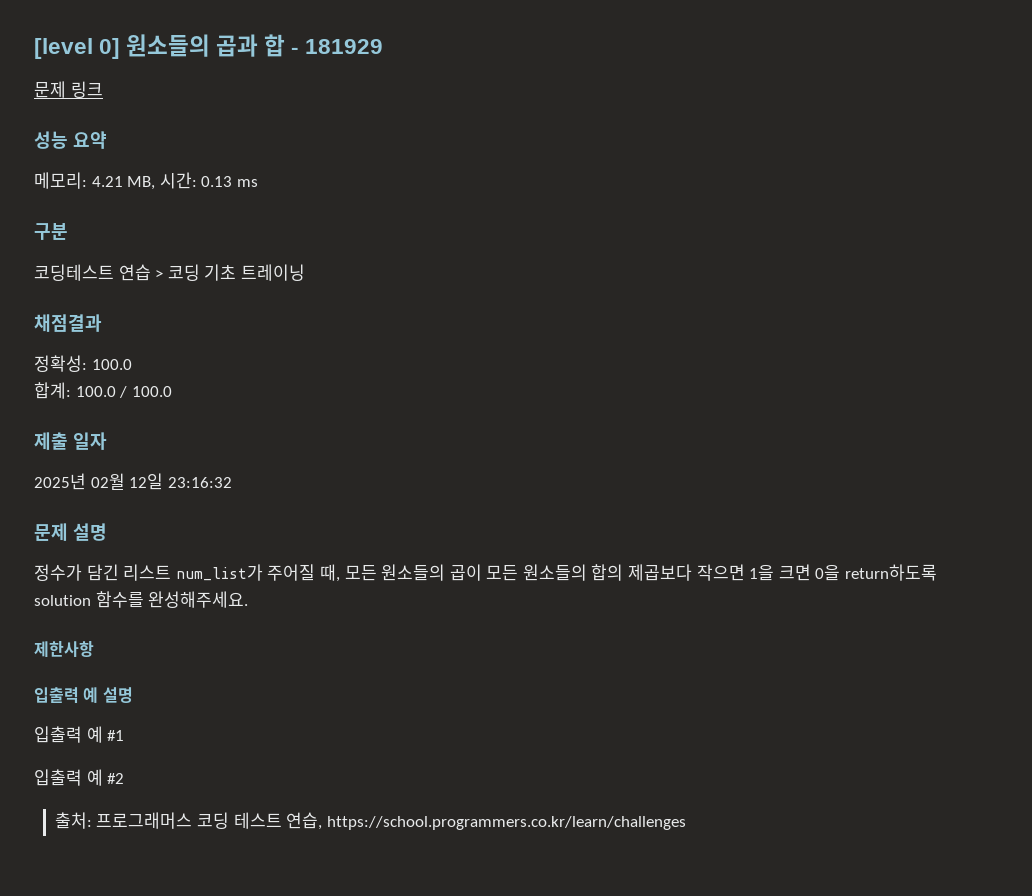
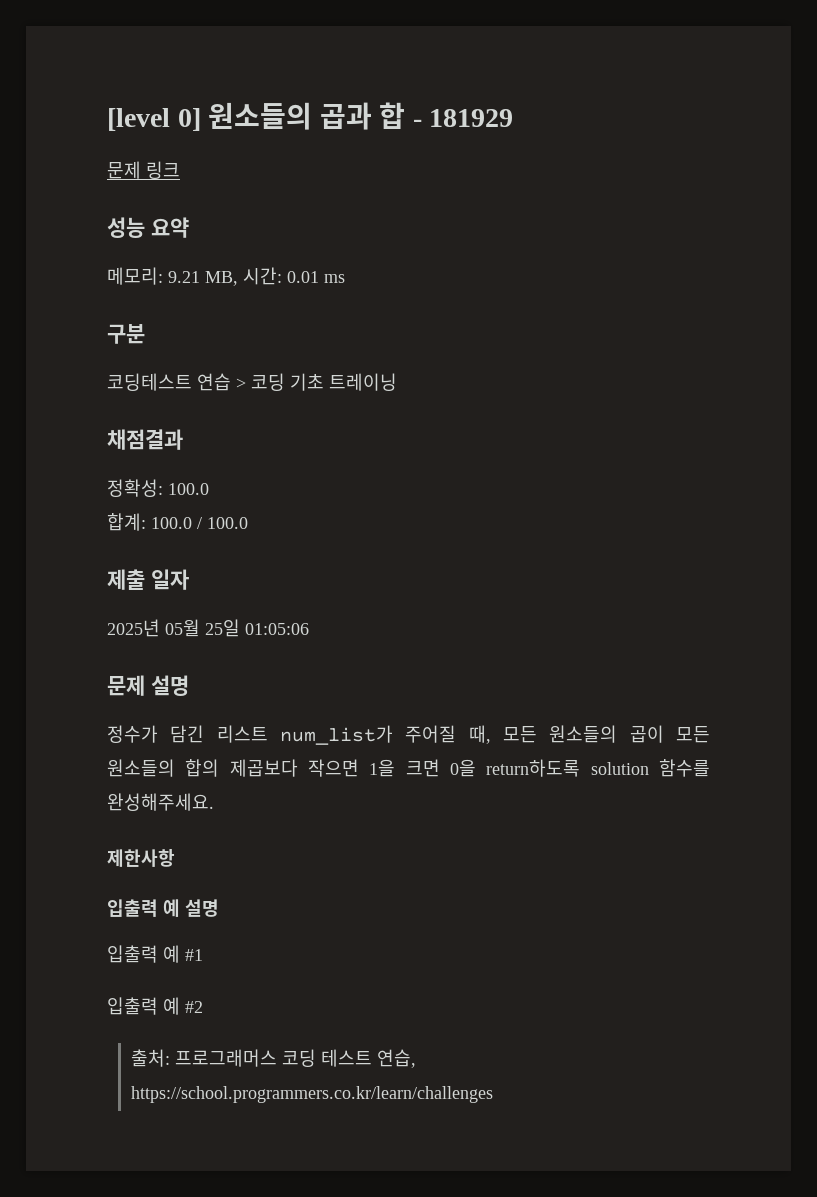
- 메모리: 4.21 MB, 시간: 0.13 ms
+ 메모리: 9.21 MB, 시간: 0.01 ms
- 2025년 02월 12일 23:16:32
+ 2025년 05월 25일 01:05:06

